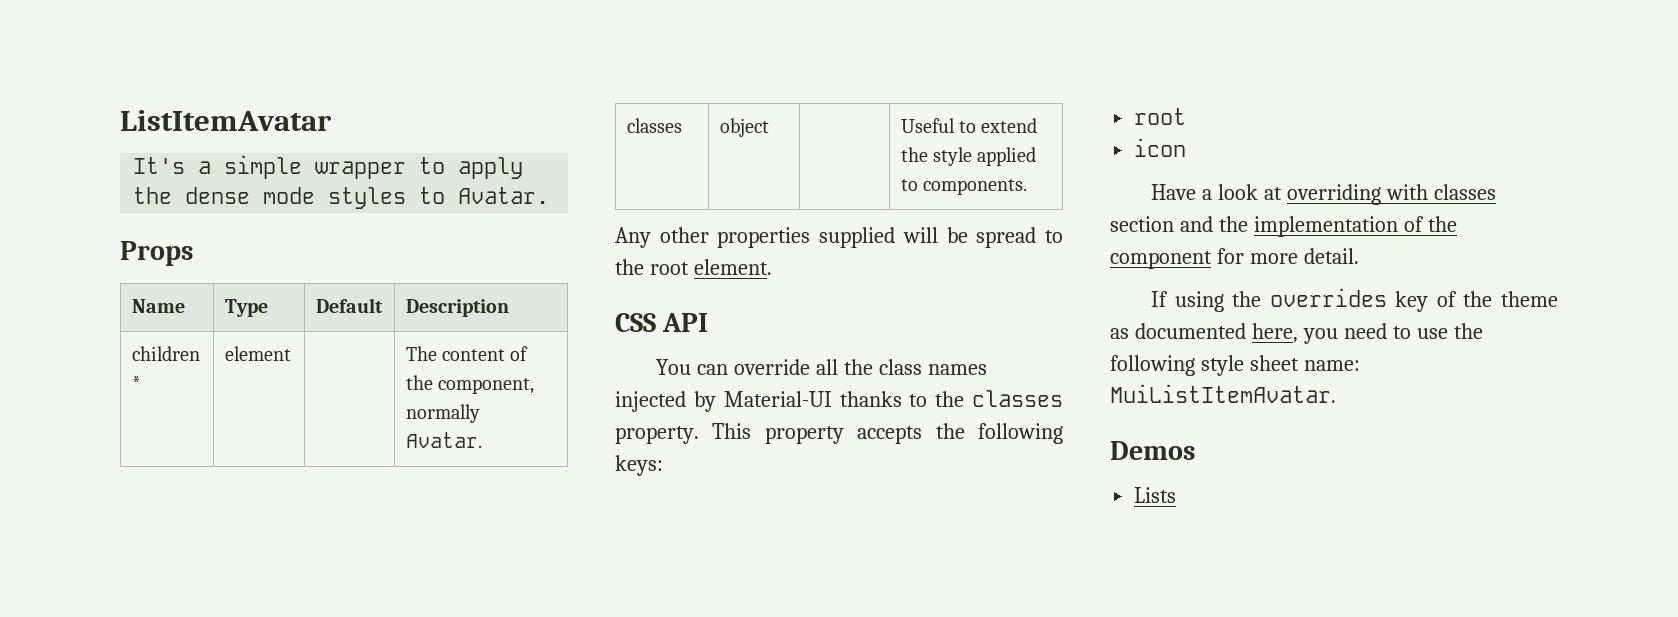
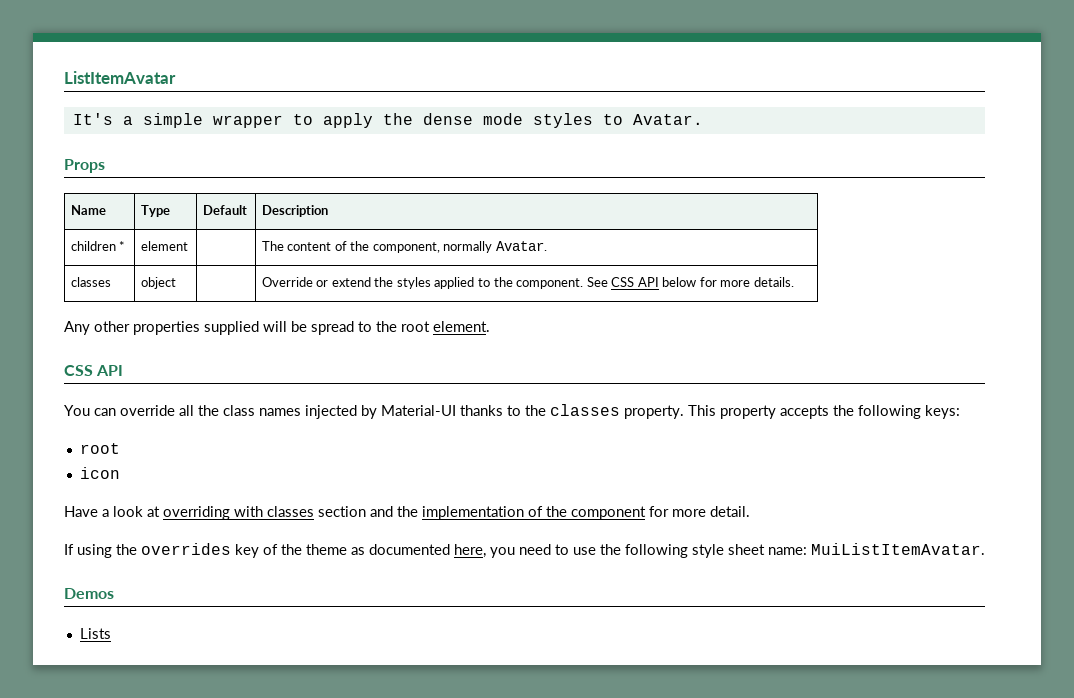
- classes | object | | Useful to extend the style applied to components.
+ classes | object | | Override or extend the styles applied to the component. See CSS API below for more details.

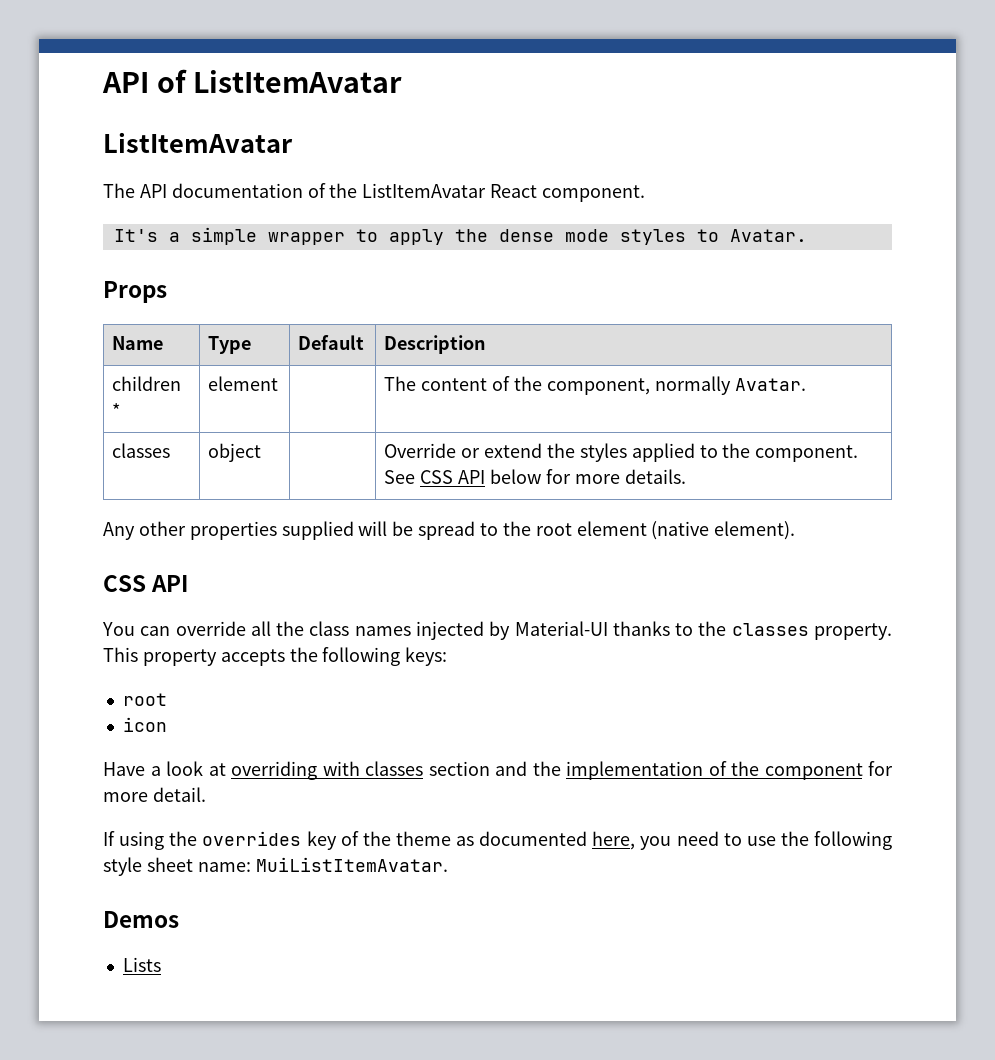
+ API of ListItemAvatar
  ListItemAvatar
+ The API documentation of the ListItemAvatar React component.
- Any other properties supplied will be spread to the root element.
+ Any other properties supplied will be spread to the root element (native element).

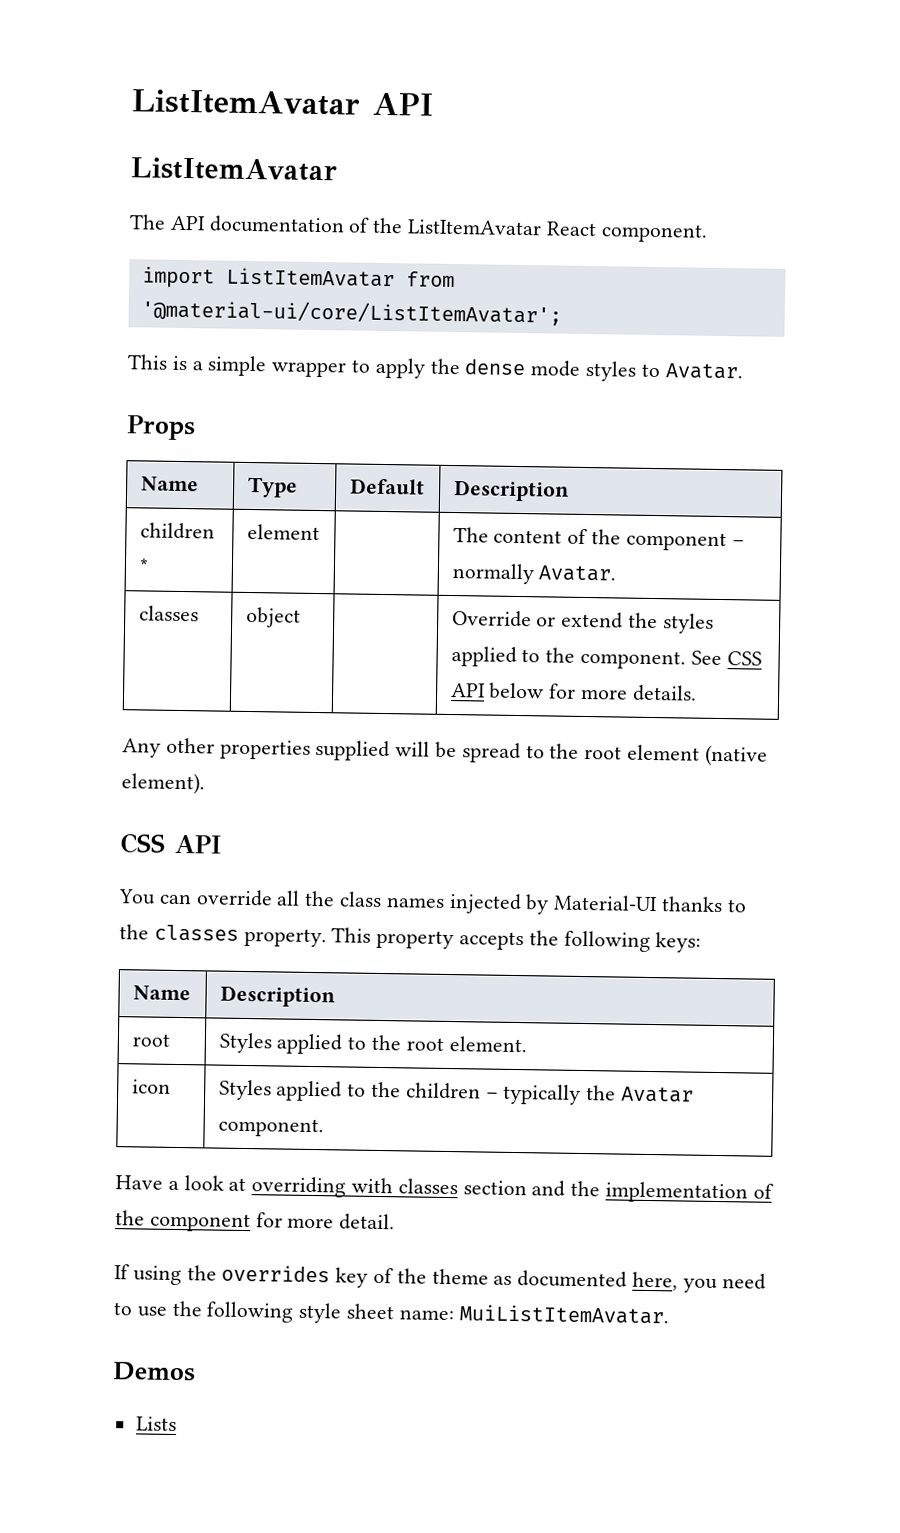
- API of ListItemAvatar
+ ListItemAvatar API
- It's a simple wrapper to apply the dense mode styles to Avatar.
+ import ListItemAvatar from '@material-ui/core/ListItemAvatar';
+ This is a simple wrapper to apply the dense mode styles to Avatar.
- children * | element | | The content of the component, normally Avatar.
+ children * | element | | The content of the component – normally Avatar.
  This property accepts the following keys:
- root
- icon
+ Name | Description
+ root | Styles applied to the root element.
+ icon | Styles applied to the children – typically the Avatar component.

